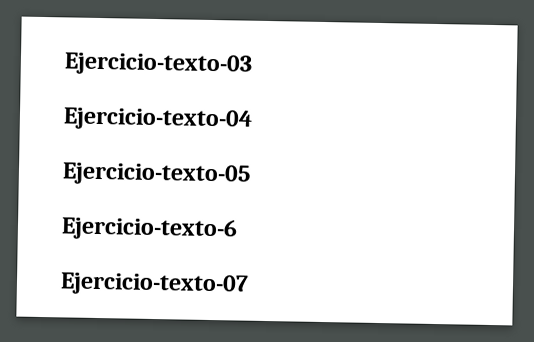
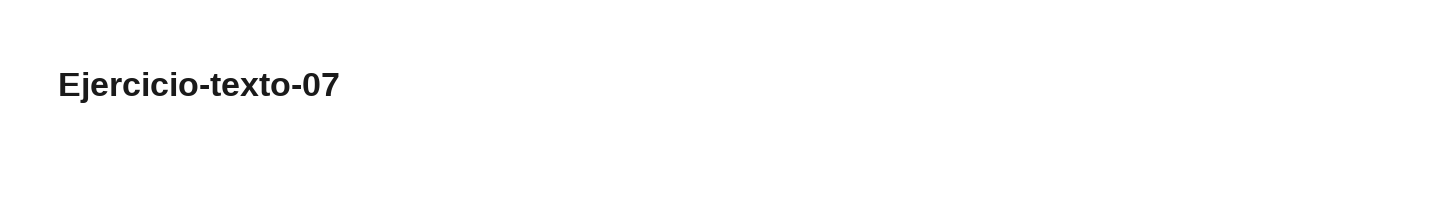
- Ejercicio-texto-03
- Ejercicio-texto-04
- Ejercicio-texto-05
- Ejercicio-texto-6

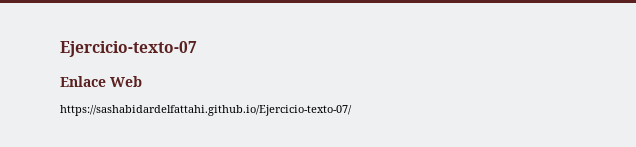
+ Enlace Web
+ https://sashabidardelfattahi.github.io/Ejercicio-texto-07/

